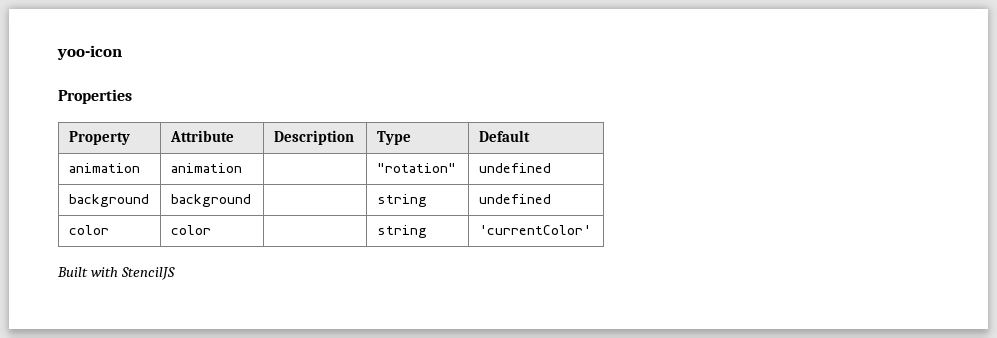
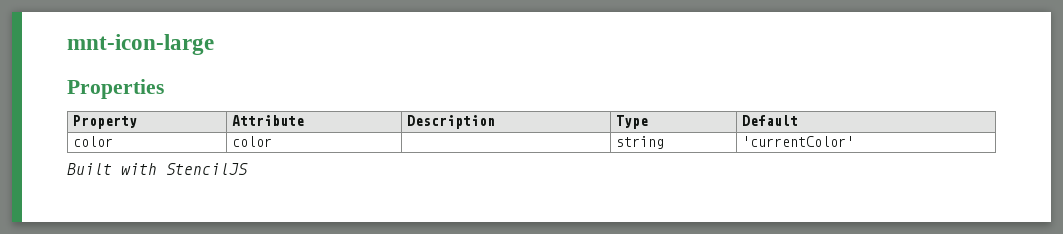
- yoo-icon
+ mnt-icon-large
- animation | animation | | "rotation" | undefined
- background | background | | string | undefined

